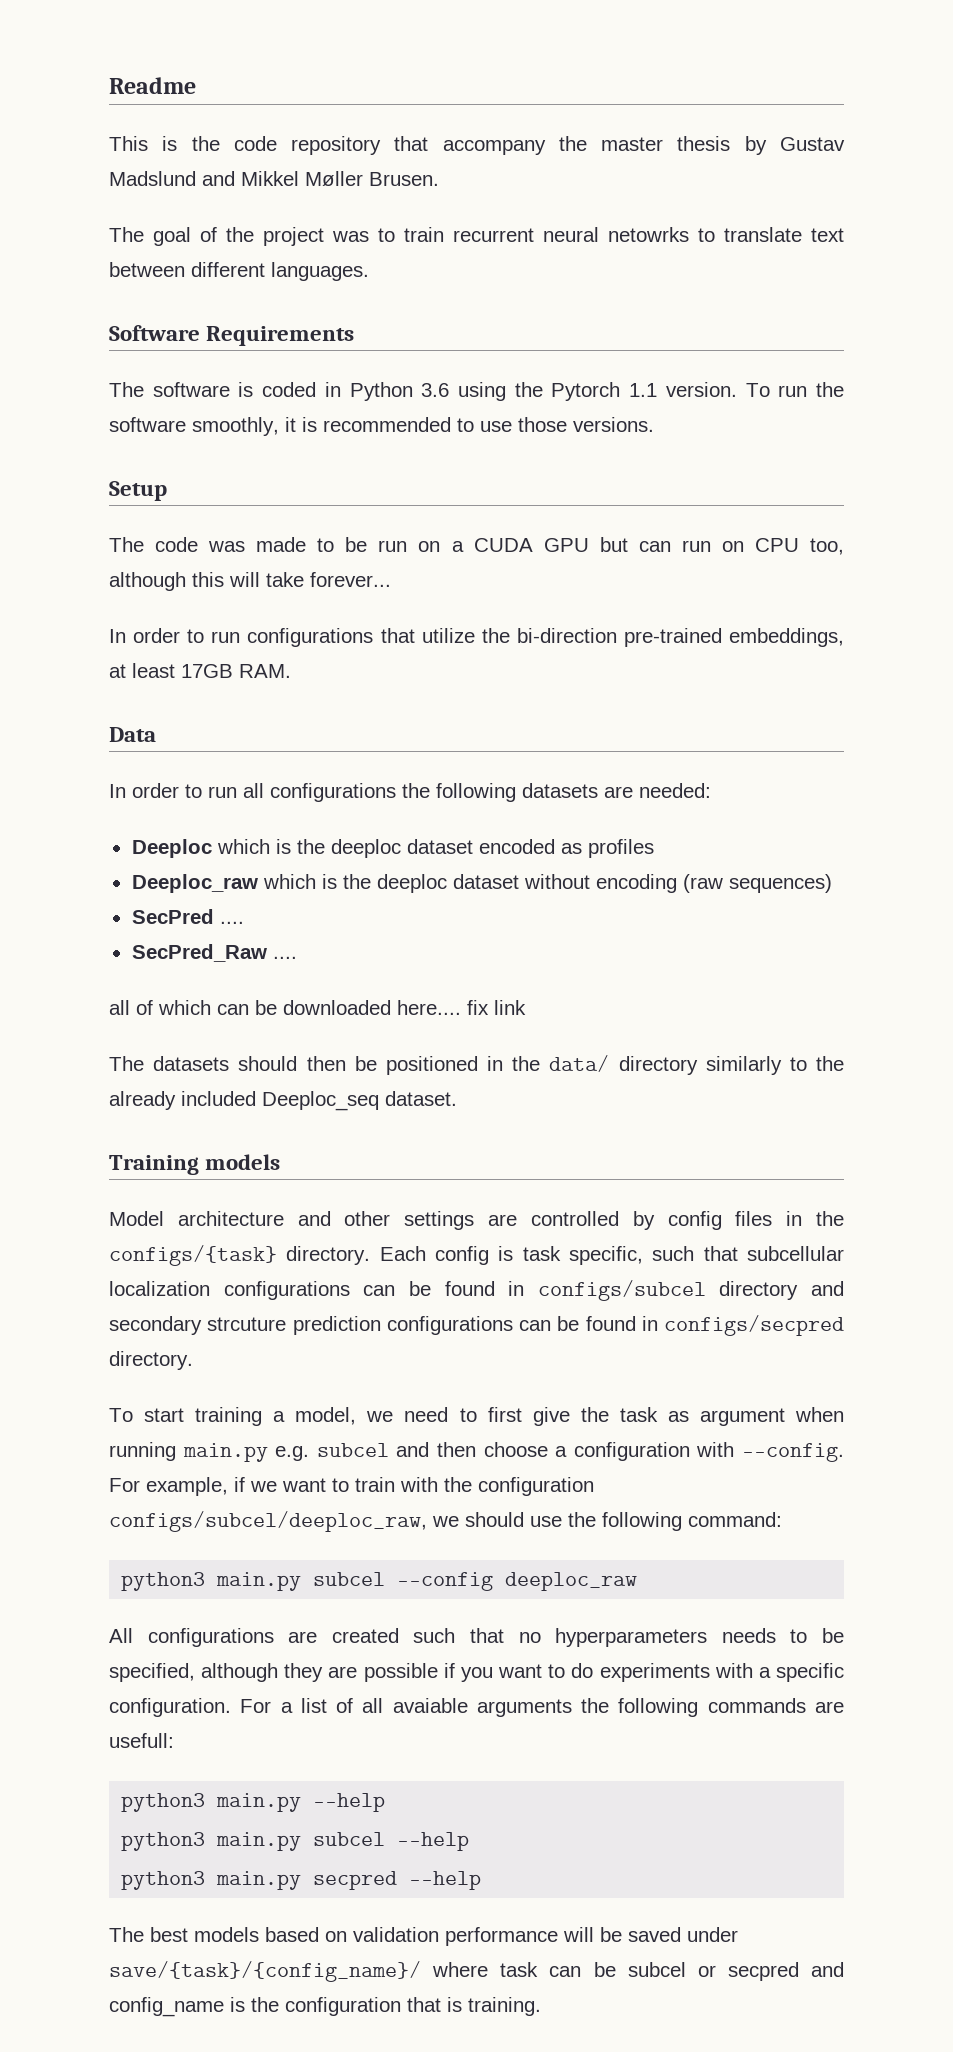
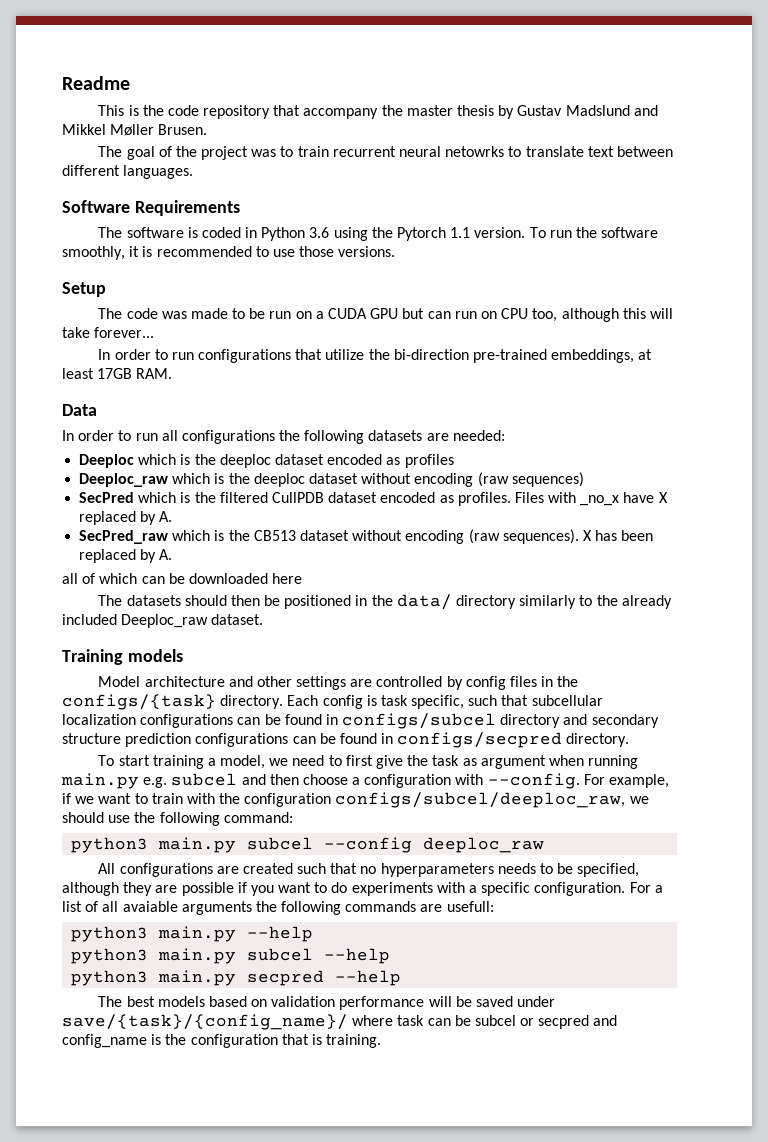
- SecPred ....
- SecPred_Raw ....
+ SecPred which is the filtered CullPDB dataset encoded as profiles. Files with _no_x have X replaced by A.
+ SecPred_raw which is the CB513 dataset without encoding (raw sequences). X has been replaced by A.
- all of which can be downloaded here.... fix link
+ all of which can be downloaded here
- The datasets should then be positioned in the data/ directory similarly to the already included Deeploc_seq dataset.
+ The datasets should then be positioned in the data/ directory similarly to the already included Deeploc_raw dataset.
- Each config is task specific, such that subcellular localization configurations can be found in configs/subcel directory and secondary strcuture prediction configurations can be found in configs/secpred directory.
+ Each config is task specific, such that subcellular localization configurations can be found in configs/subcel directory and secondary structure prediction configurations can be found in configs/secpred directory.

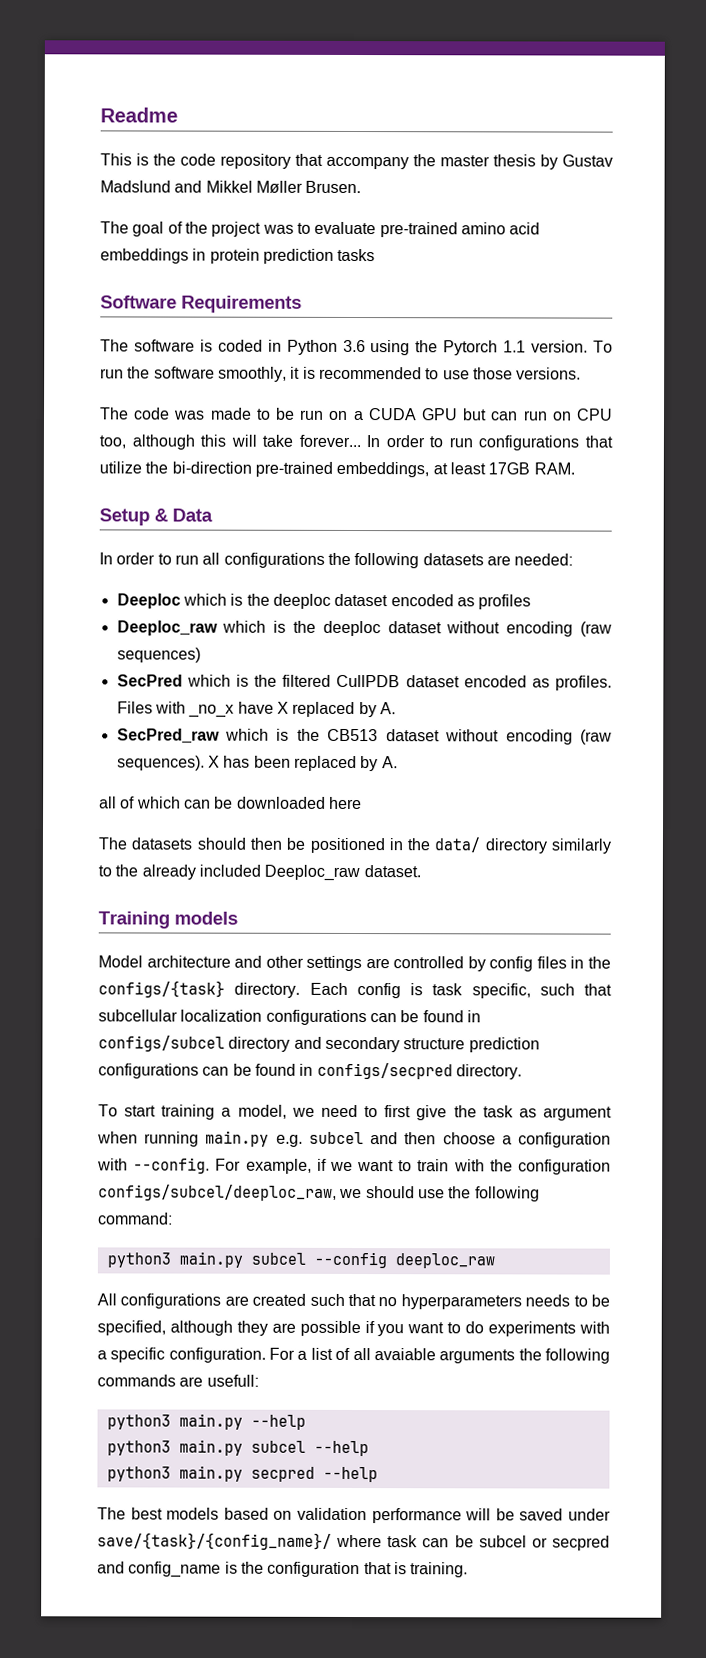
- The goal of the project was to train recurrent neural netowrks to translate text between different languages.
+ The goal of the project was to evaluate pre-trained amino acid embeddings in protein prediction tasks
- Setup
- The code was made to be run on a CUDA GPU but can run on CPU too, although this will take forever...
- In order to run configurations that utilize the bi-direction pre-trained embeddings, at least 17GB RAM.
+ The code was made to be run on a CUDA GPU but can run on CPU too, although this will take forever... In order to run configurations that utilize the bi-direction pre-trained embeddings, at least 17GB RAM.
- Data
+ Setup & Data

